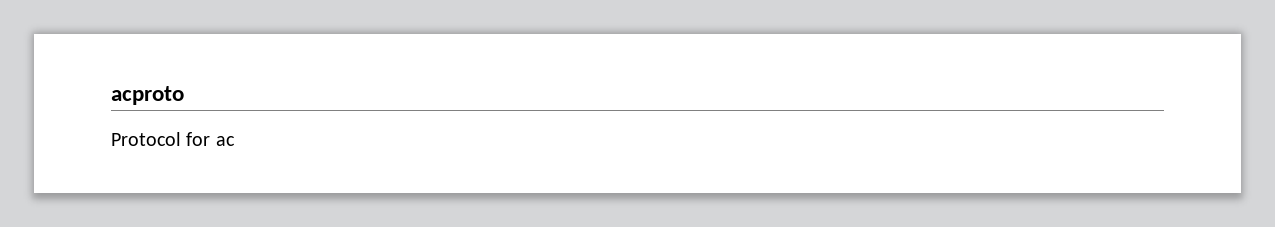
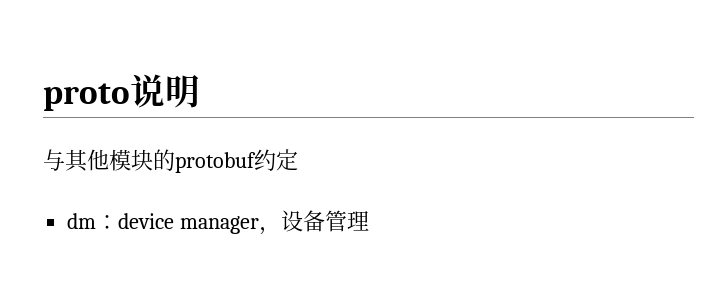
- acproto
- Protocol for ac
+ proto说明
+ 与其他模块的protobuf约定
+ dm：device manager，设备管理

